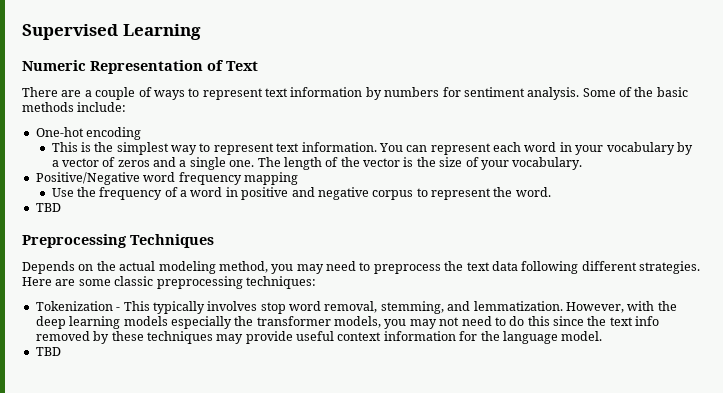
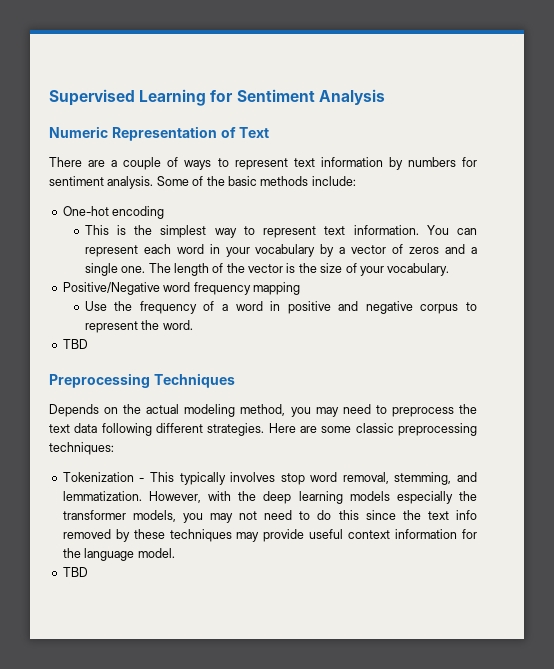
- Supervised Learning
+ Supervised Learning for Sentiment Analysis

